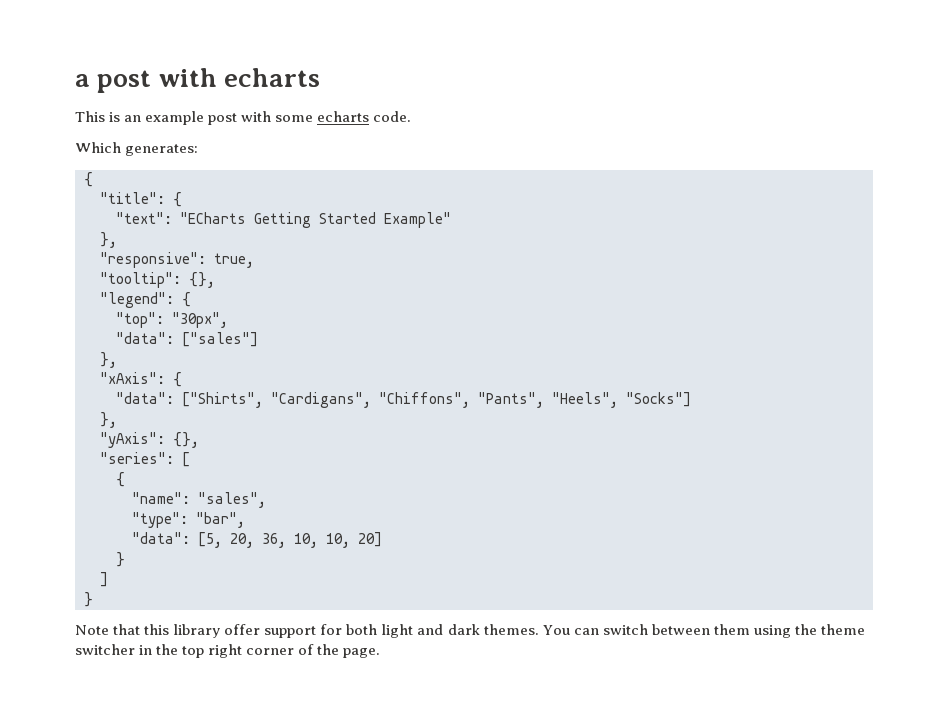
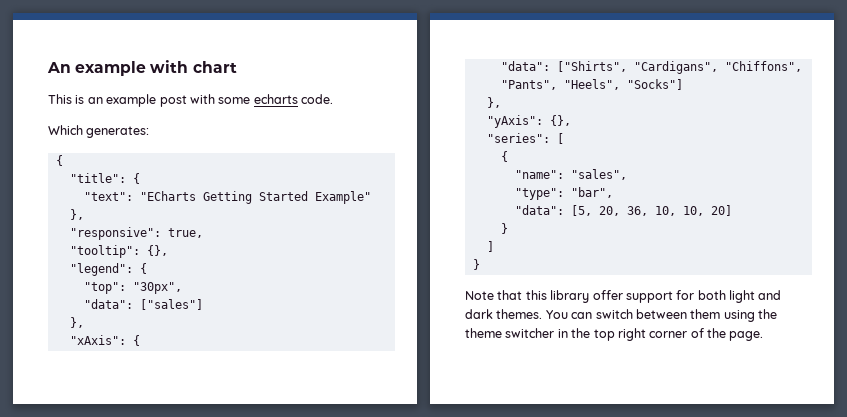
- a post with echarts
+ An example with chart

